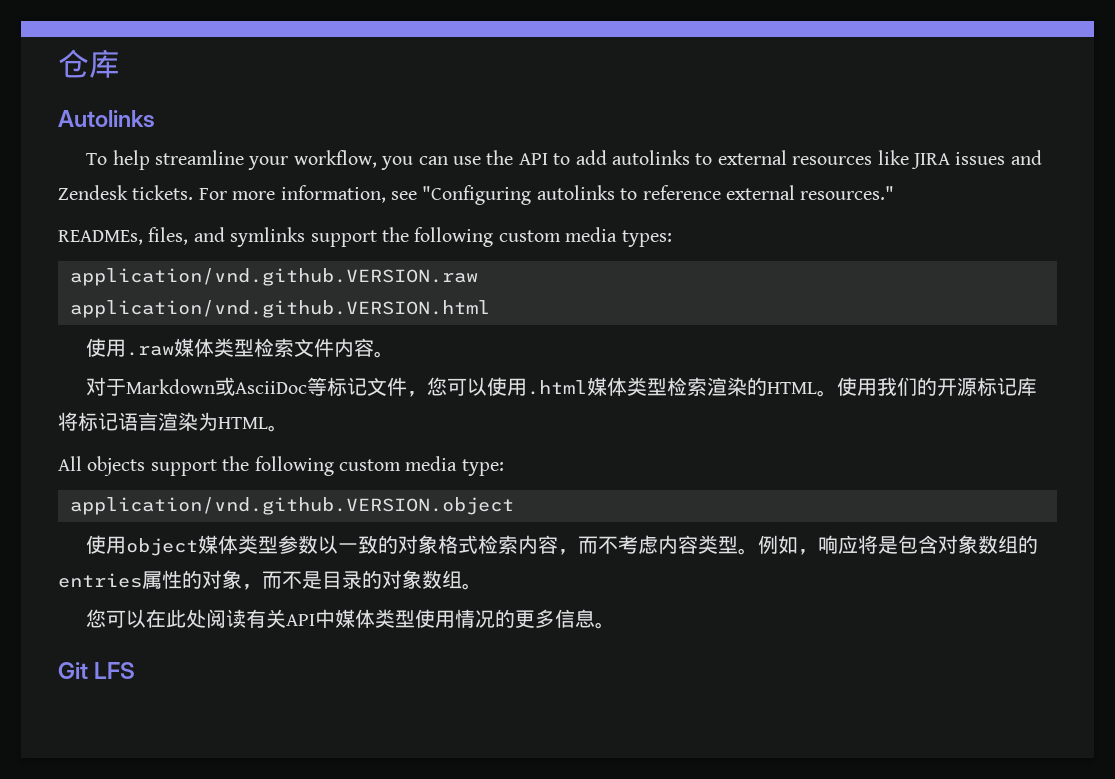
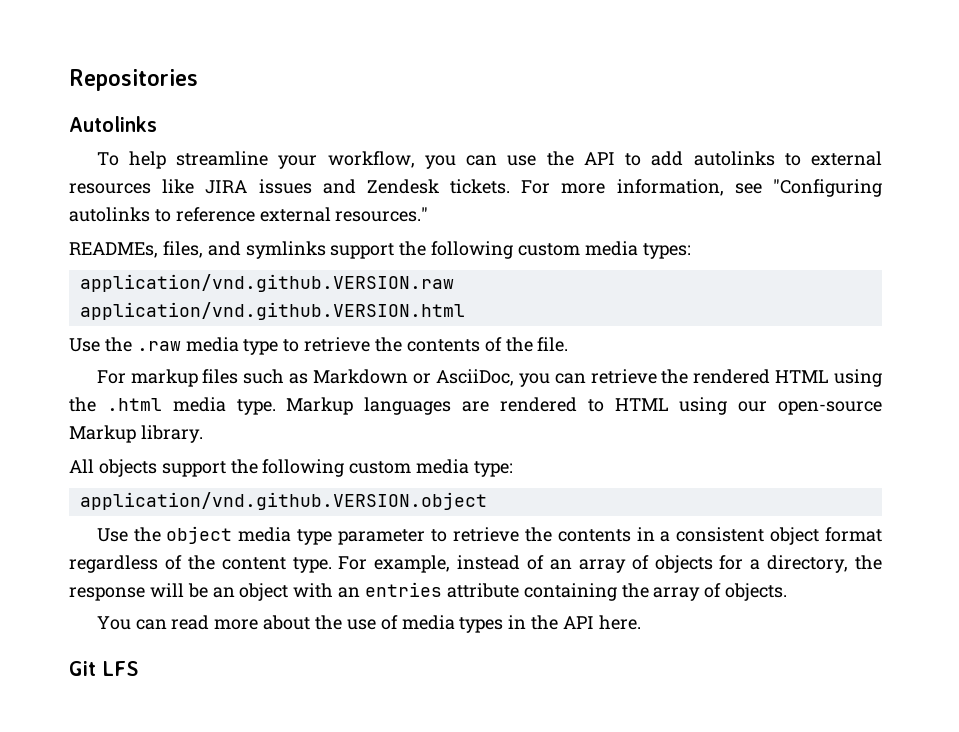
- 仓库
+ Repositories
- 使用.raw媒体类型检索文件内容。
- 对于Markdown或AsciiDoc等标记文件，您可以使用.html媒体类型检索渲染的HTML。使用我们的开源标记库将标记语言渲染为HTML。
+ Use the .raw media type to retrieve the contents of the file.
+ For markup files such as Markdown or AsciiDoc, you can retrieve the rendered HTML using the .html media type. Markup languages are rendered to HTML using our open-source Markup library.
- 使用object媒体类型参数以一致的对象格式检索内容，而不考虑内容类型。例如，响应将是包含对象数组的entries属性的对象，而不是目录的对象数组。
- 您可以在此处阅读有关API中媒体类型使用情况的更多信息。
+ Use the object media type parameter to retrieve the contents in a consistent object format regardless of the content type. For example, instead of an array of objects for a directory, the response will be an object with an entries attribute containing the array of objects.
+ You can read more about the use of media types in the API here.

